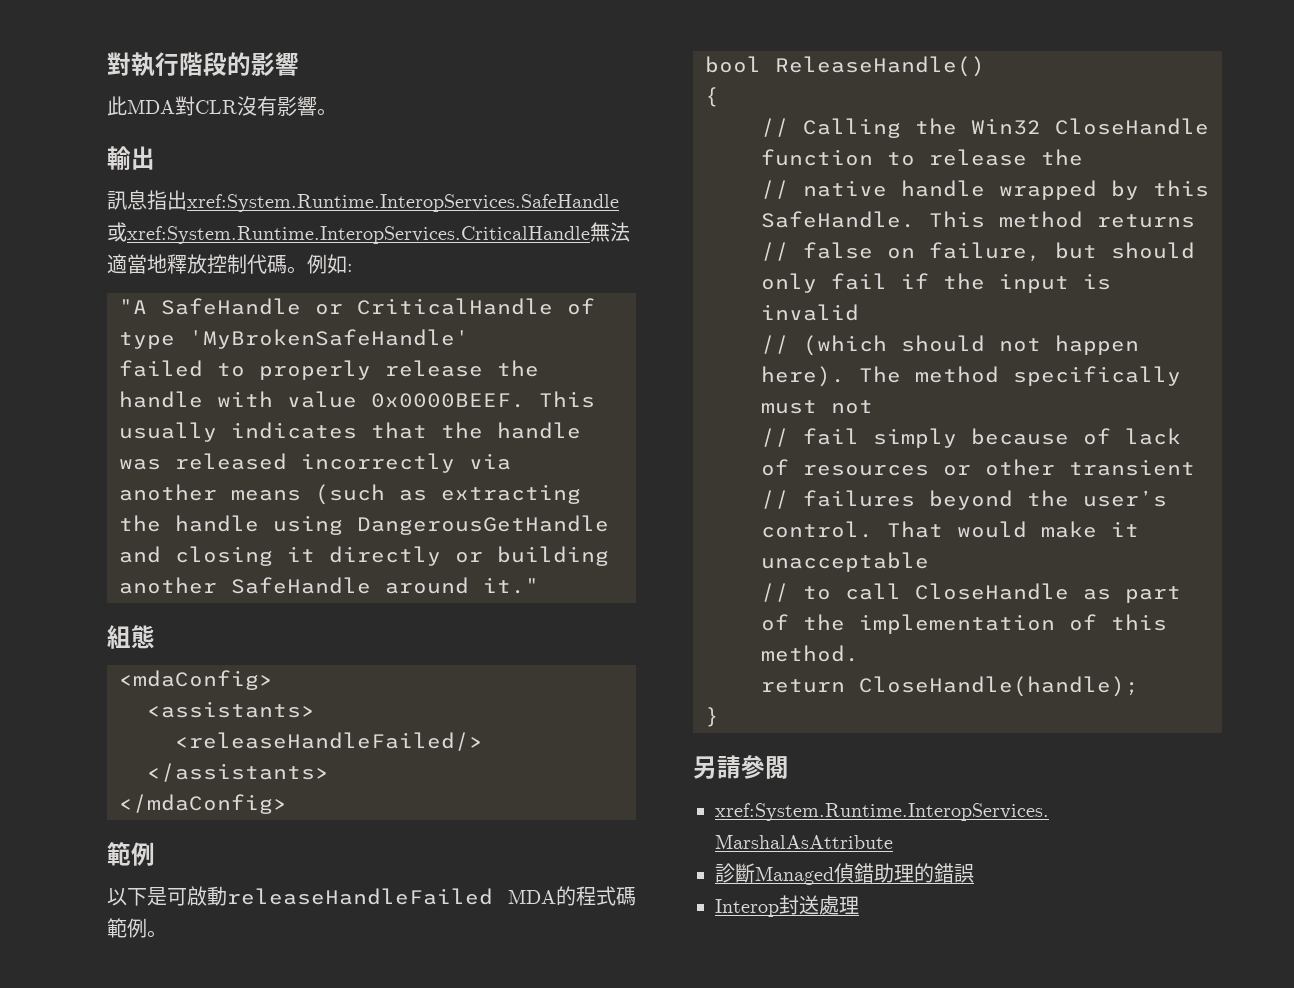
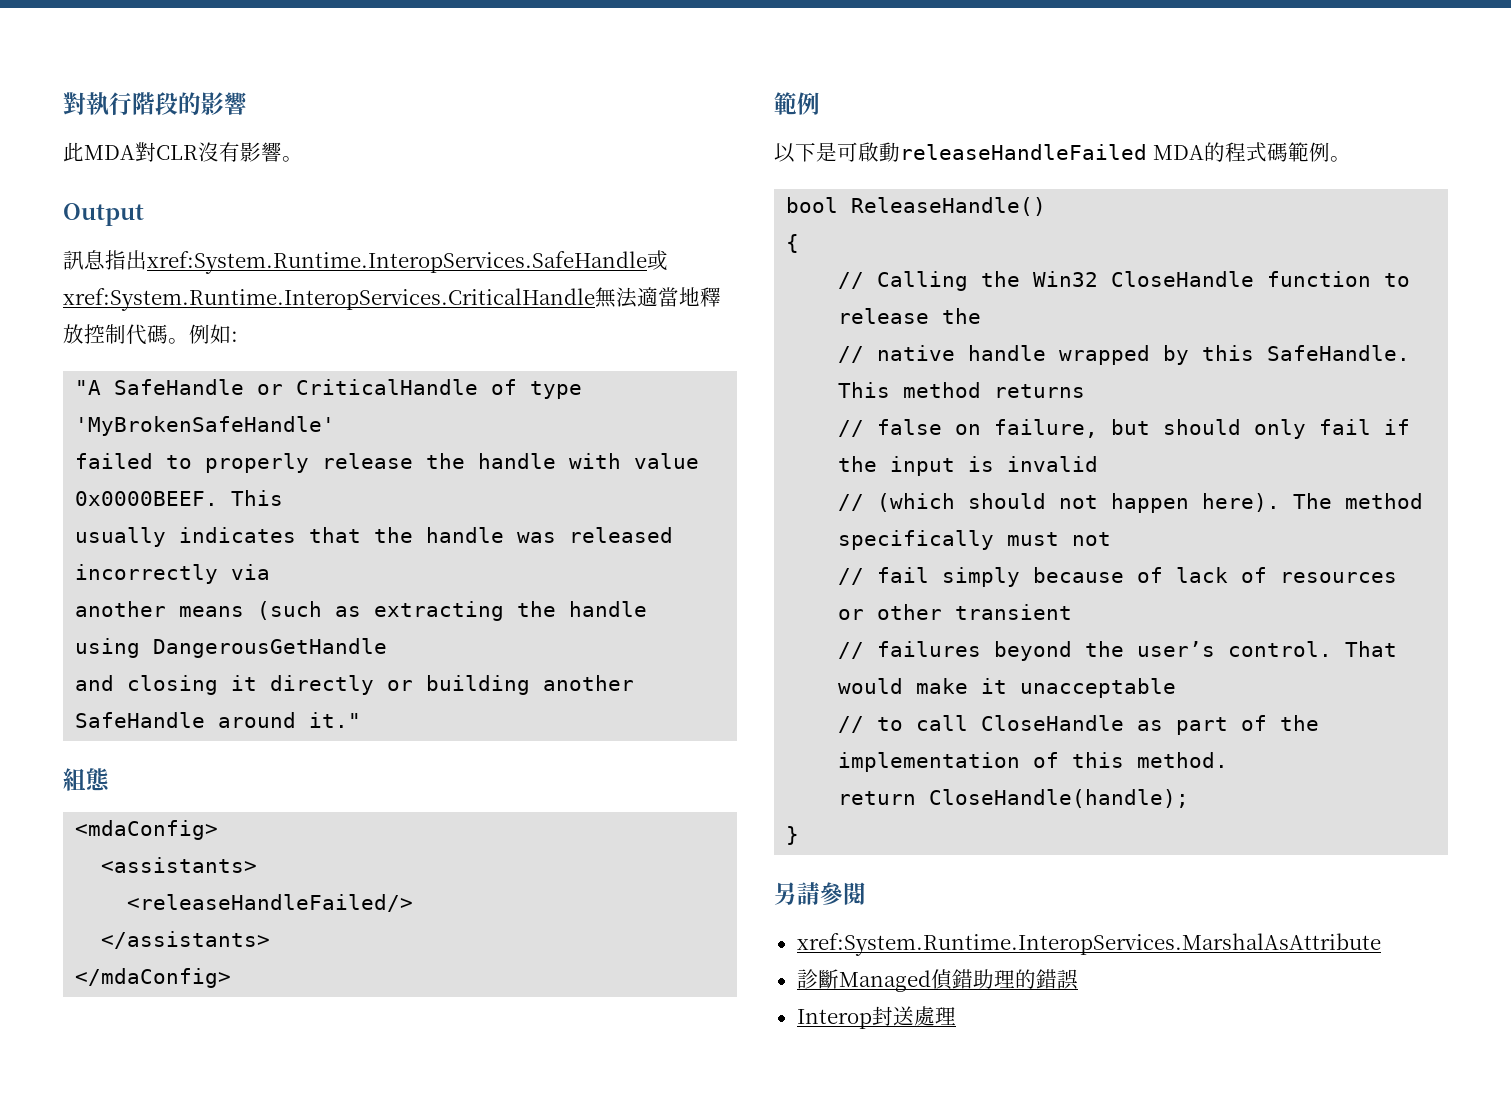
- 輸出
+ Output

